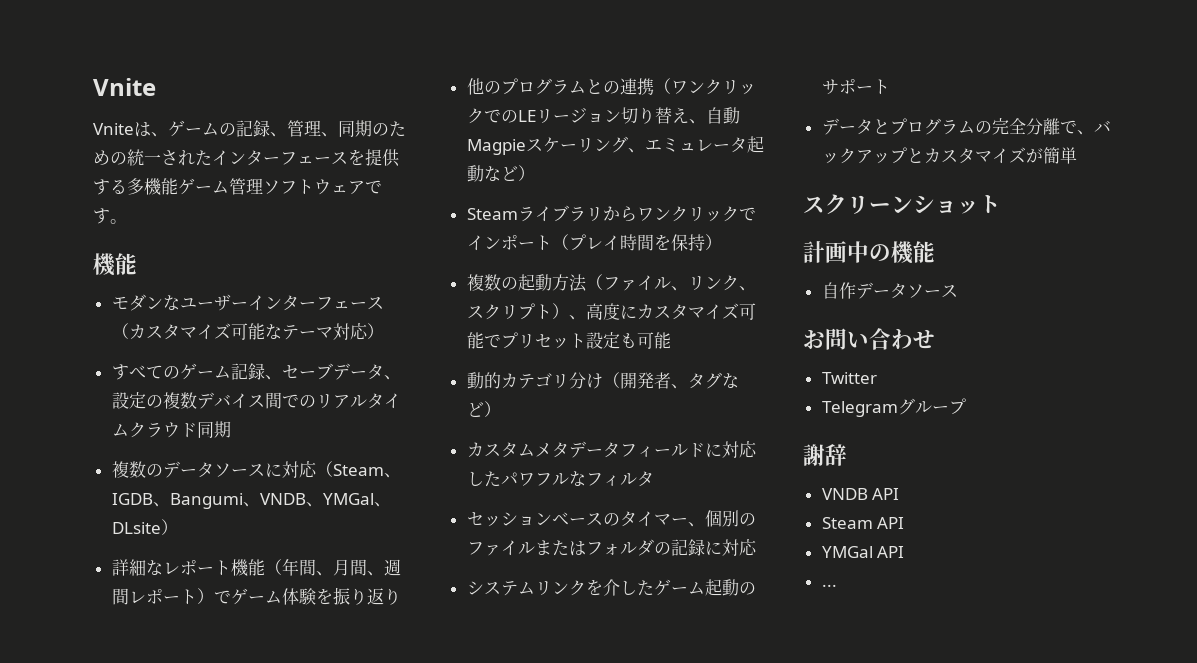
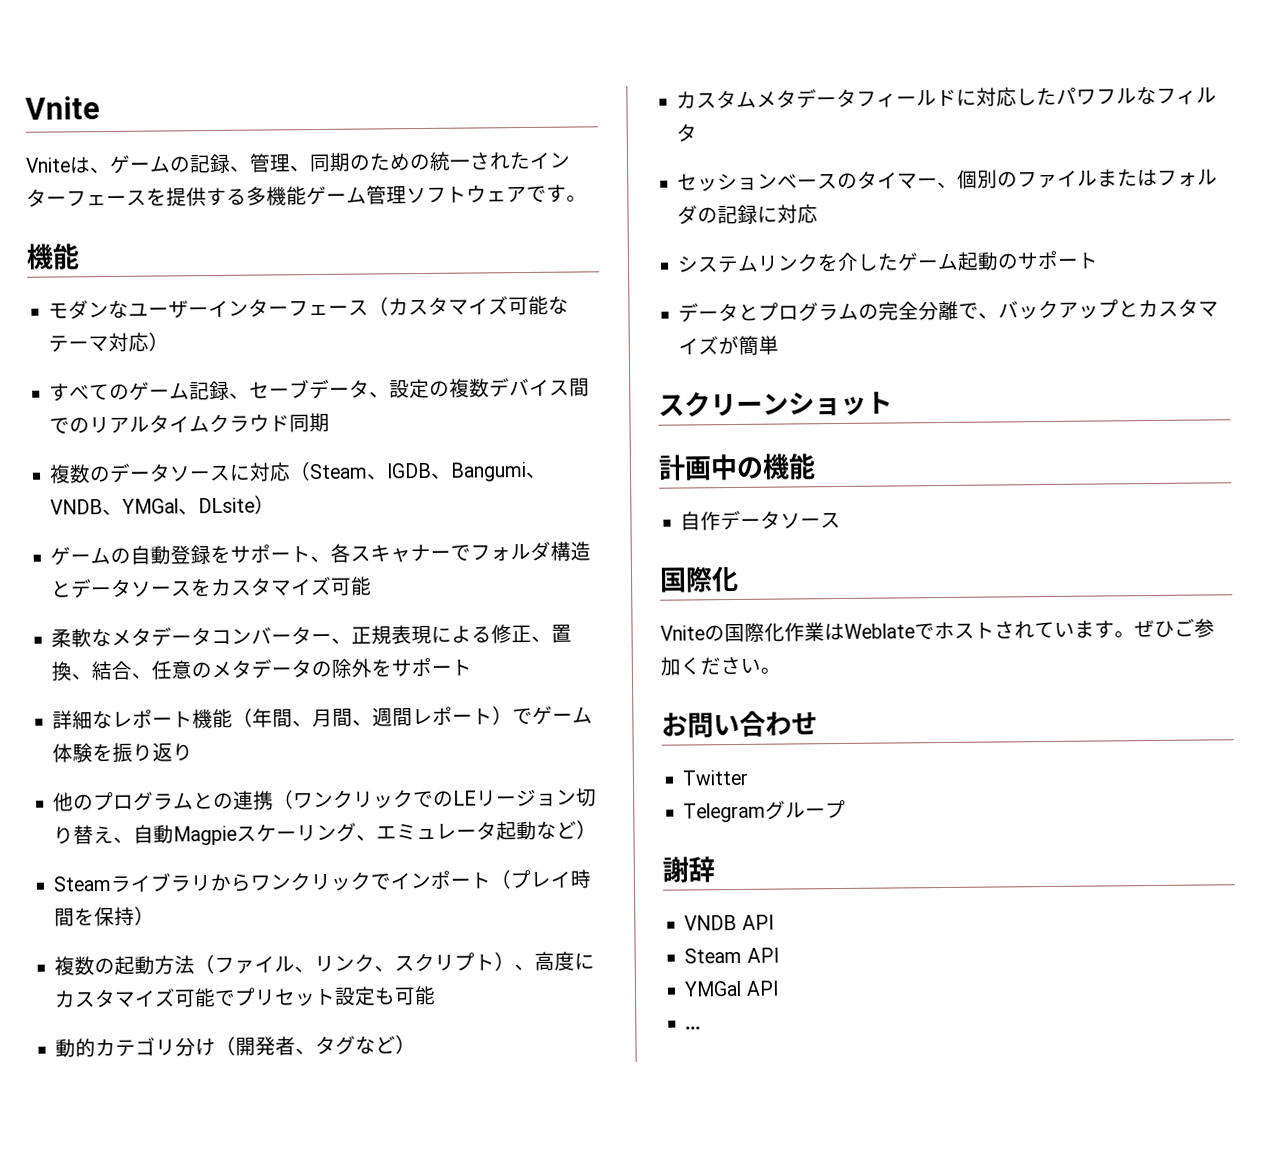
+ ゲームの自動登録をサポート、各スキャナーでフォルダ構造とデータソースをカスタマイズ可能
+ 柔軟なメタデータコンバーター、正規表現による修正、置換、結合、任意のメタデータの除外をサポート
  自作データソース
+ 国際化
+ Vniteの国際化作業はWeblateでホストされています。ぜひご参加ください。

